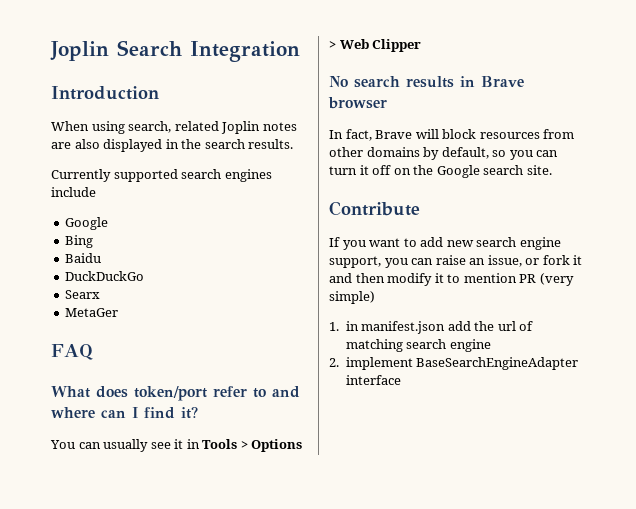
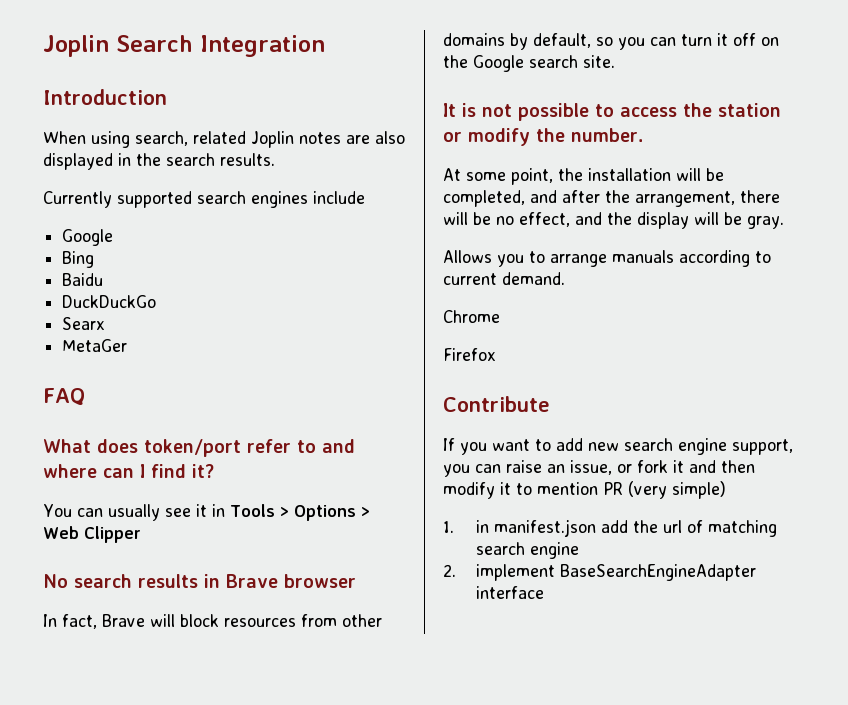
+ It is not possible to access the station or modify the number.
+ At some point, the installation will be completed, and after the arrangement, there will be no effect, and the display will be gray.
+ Allows you to arrange manuals according to current demand.
+ Chrome
+ Firefox

